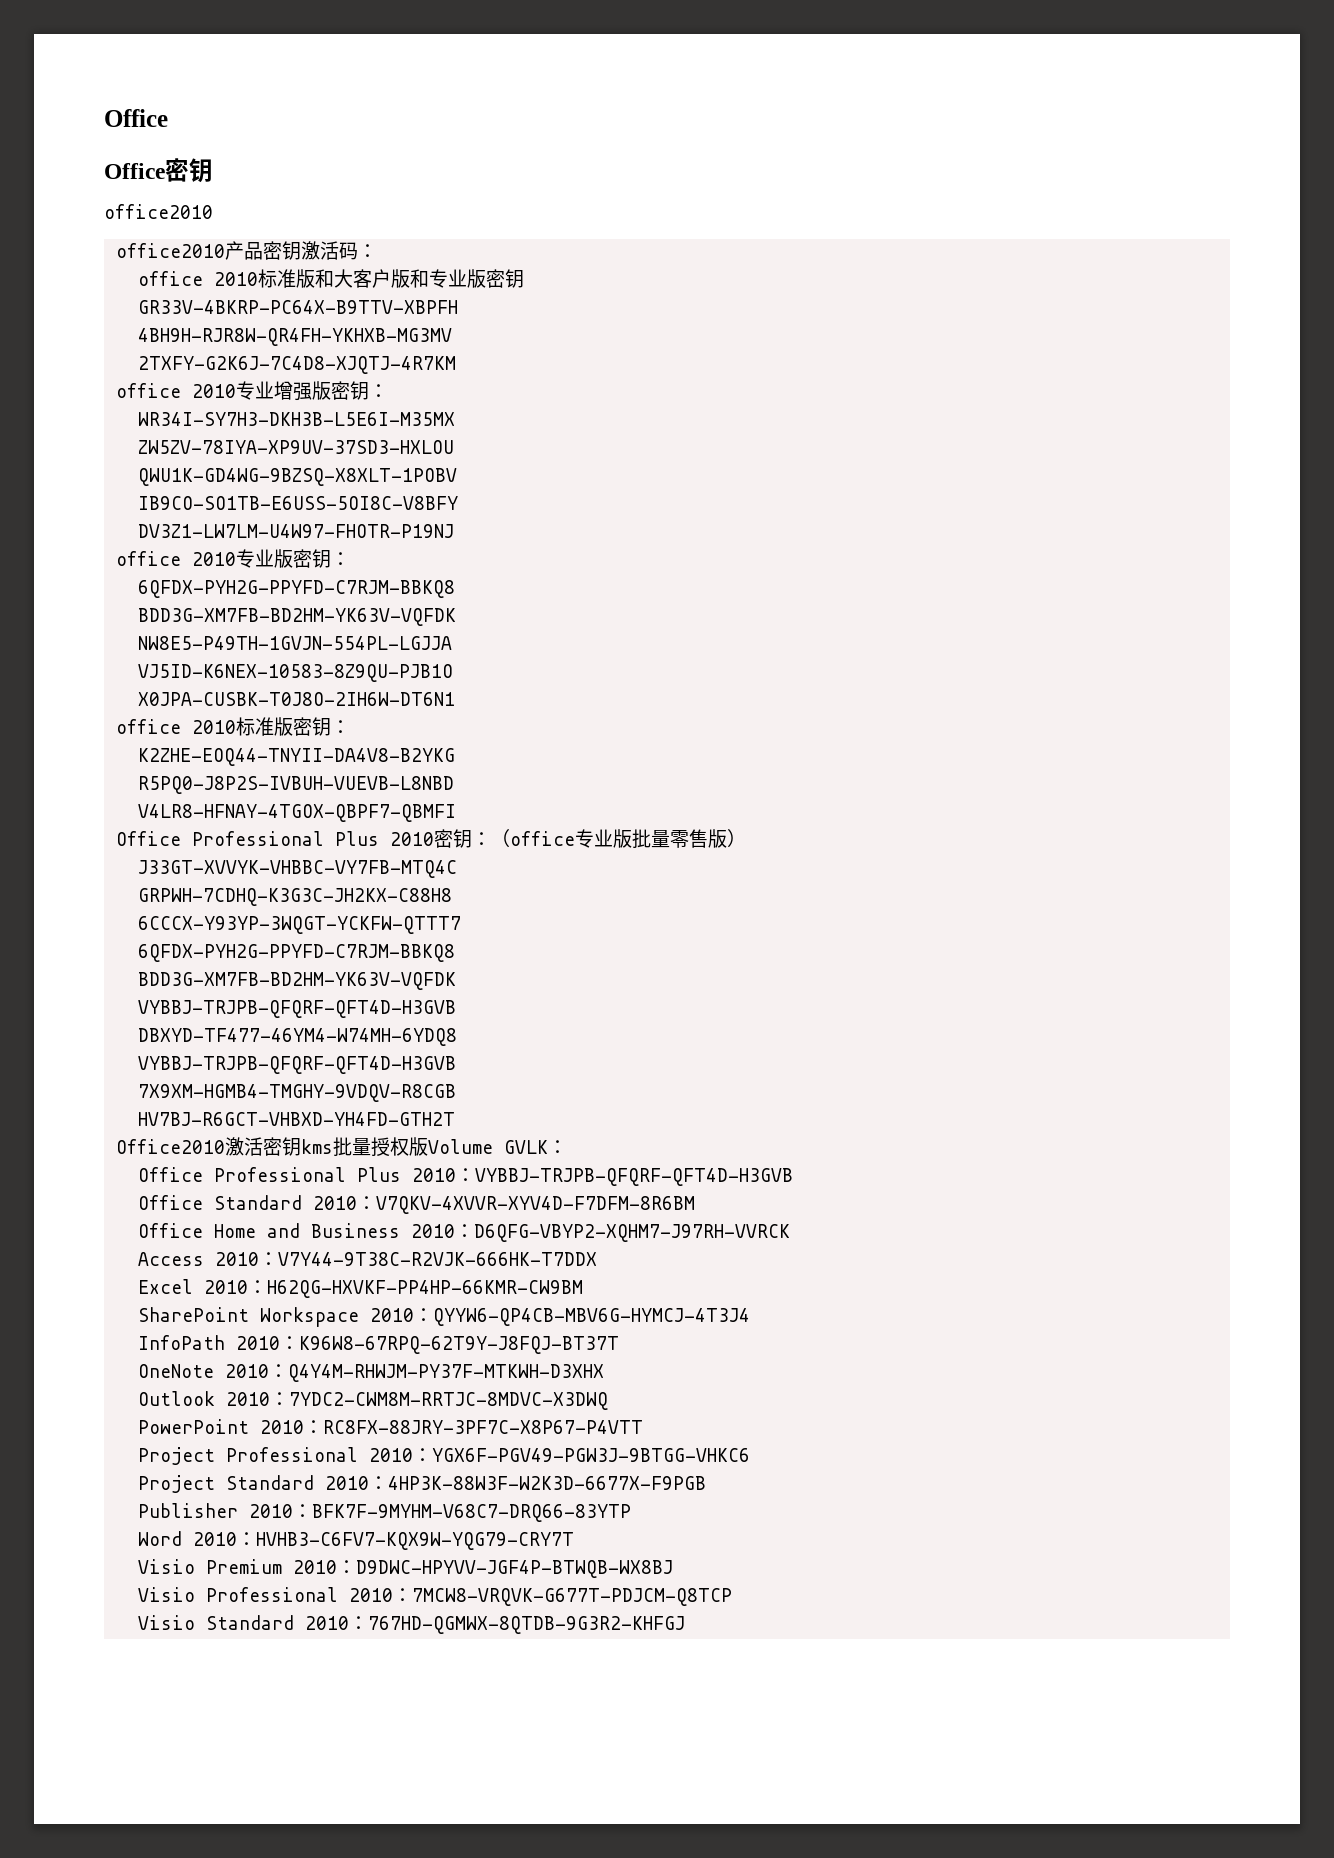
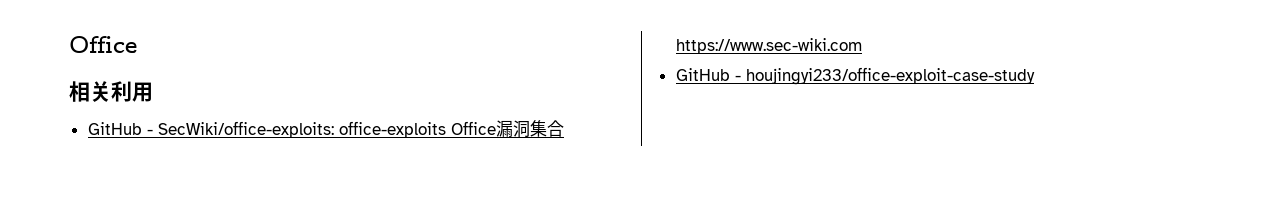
- Office密钥
- office2010
- office2010产品密钥激活码：
- office 2010标准版和大客户版和专业版密钥
- GR33V-4BKRP-PC64X-B9TTV-XBPFH
- 4BH9H-RJR8W-QR4FH-YKHXB-MG3MV
- 2TXFY-G2K6J-7C4D8-XJQTJ-4R7KM
- office 2010专业增强版密钥：
- WR34I-SY7H3-DKH3B-L5E6I-M35MX
- ZW5ZV-78IYA-XP9UV-37SD3-HXLOU
- QWU1K-GD4WG-9BZSQ-X8XLT-1POBV
- IB9CO-SO1TB-E6USS-5OI8C-V8BFY
- DV3Z1-LW7LM-U4W97-FHOTR-P19NJ
- office 2010专业版密钥：
- 6QFDX-PYH2G-PPYFD-C7RJM-BBKQ8
- BDD3G-XM7FB-BD2HM-YK63V-VQFDK
- NW8E5-P49TH-1GVJN-554PL-LGJJA
- VJ5ID-K6NEX-10583-8Z9QU-PJB1O
- X0JPA-CUSBK-T0J8O-2IH6W-DT6N1
- office 2010标准版密钥：
- K2ZHE-EOQ44-TNYII-DA4V8-B2YKG
- R5PQ0-J8P2S-IVBUH-VUEVB-L8NBD
- V4LR8-HFNAY-4TGOX-QBPF7-QBMFI
- Office Professional Plus 2010密钥：（office专业版批量零售版）
- J33GT-XVVYK-VHBBC-VY7FB-MTQ4C
- GRPWH-7CDHQ-K3G3C-JH2KX-C88H8
- 6CCCX-Y93YP-3WQGT-YCKFW-QTTT7
- 6QFDX-PYH2G-PPYFD-C7RJM-BBKQ8
- BDD3G-XM7FB-BD2HM-YK63V-VQFDK
- VYBBJ-TRJPB-QFQRF-QFT4D-H3GVB
- DBXYD-TF477-46YM4-W74MH-6YDQ8
- VYBBJ-TRJPB-QFQRF-QFT4D-H3GVB
- 7X9XM-HGMB4-TMGHY-9VDQV-R8CGB
- HV7BJ-R6GCT-VHBXD-YH4FD-GTH2T
- Office2010激活密钥kms批量授权版Volume GVLK：
- Office Professional Plus 2010：VYBBJ-TRJPB-QFQRF-QFT4D-H3GVB
- Office Standard 2010：V7QKV-4XVVR-XYV4D-F7DFM-8R6BM
- Office Home and Business 2010：D6QFG-VBYP2-XQHM7-J97RH-VVRCK
- Access 2010：V7Y44-9T38C-R2VJK-666HK-T7DDX
- Excel 2010：H62QG-HXVKF-PP4HP-66KMR-CW9BM
- SharePoint Workspace 2010：QYYW6-QP4CB-MBV6G-HYMCJ-4T3J4
- InfoPath 2010：K96W8-67RPQ-62T9Y-J8FQJ-BT37T
- OneNote 2010：Q4Y4M-RHWJM-PY37F-MTKWH-D3XHX
- Outlook 2010：7YDC2-CWM8M-RRTJC-8MDVC-X3DWQ
- PowerPoint 2010：RC8FX-88JRY-3PF7C-X8P67-P4VTT
- Project Professional 2010：YGX6F-PGV49-PGW3J-9BTGG-VHKC6
- Project Standard 2010：4HP3K-88W3F-W2K3D-6677X-F9PGB
- Publisher 2010：BFK7F-9MYHM-V68C7-DRQ66-83YTP
- Word 2010：HVHB3-C6FV7-KQX9W-YQG79-CRY7T
- Visio Premium 2010：D9DWC-HPYVV-JGF4P-BTWQB-WX8BJ
- Visio Professional 2010：7MCW8-VRQVK-G677T-PDJCM-Q8TCP
- Visio Standard 2010：767HD-QGMWX-8QTDB-9G3R2-KHFGJ
+ 相关利用
+ GitHub - SecWiki/office-exploits: office-exploits Office漏洞集合https://www.sec-wiki.com
+ GitHub - houjingyi233/office-exploit-case-study

